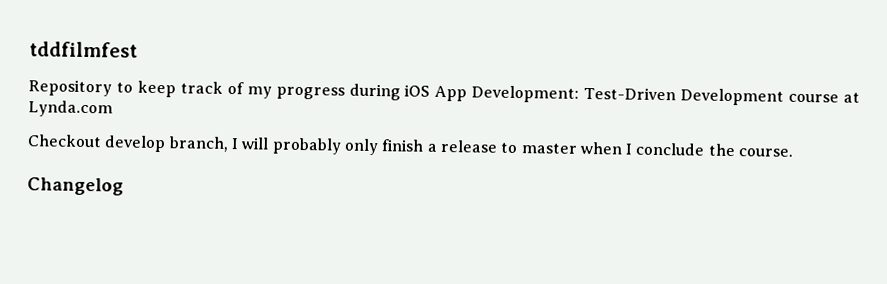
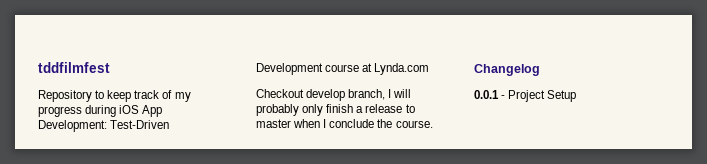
+ 0.0.1 - Project Setup

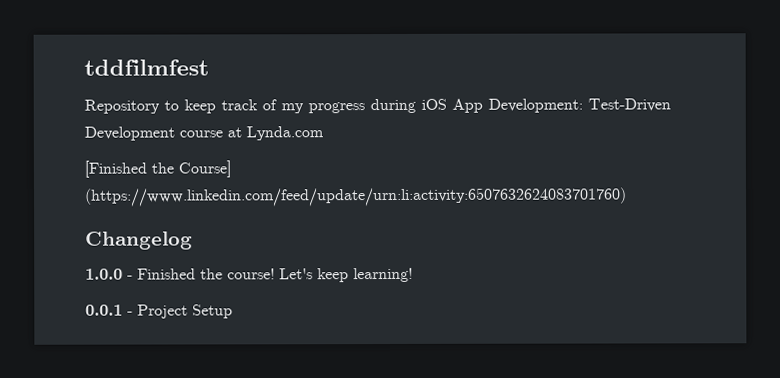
- Checkout develop branch, I will probably only finish a release to master when I conclude the course.
+ [Finished the Course] (https://www.linkedin.com/feed/update/urn:li:activity:6507632624083701760)
  Changelog
+ 1.0.0 - Finished the course! Let's keep learning!

